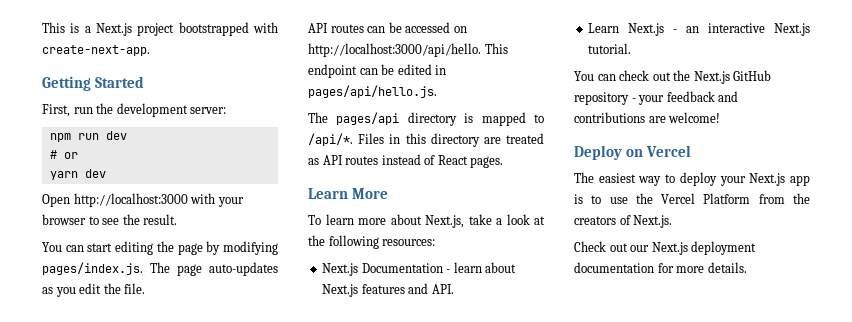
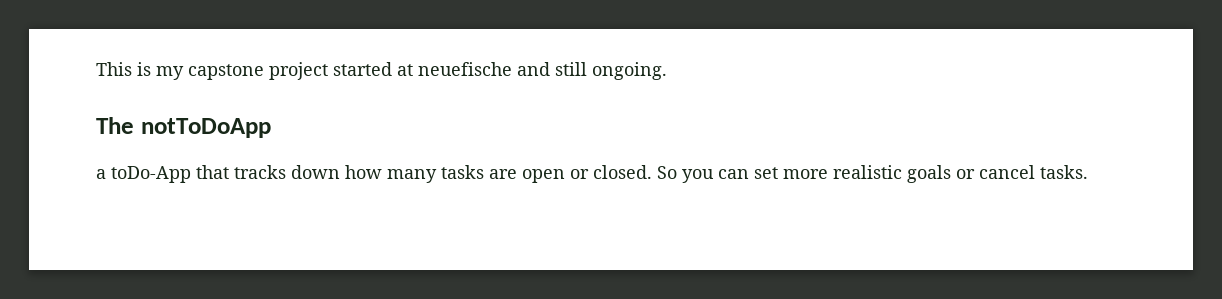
- This is a Next.js project bootstrapped with create-next-app.
- Getting Started
- First, run the development server:
- npm run dev
- # or
- yarn dev
- Open http://localhost:3000 with your browser to see the result.
- You can start editing the page by modifying pages/index.js. The page auto-updates as you edit the file.
- API routes can be accessed on http://localhost:3000/api/hello. This endpoint can be edited in pages/api/hello.js.
- The pages/api directory is mapped to /api/*. Files in this directory are treated as API routes instead of React pages.
- Learn More
- To learn more about Next.js, take a look at the following resources:
- Next.js Documentation - learn about Next.js features and API.
- Learn Next.js - an interactive Next.js tutorial.
- You can check out the Next.js GitHub repository - your feedback and contributions are welcome!
- Deploy on Vercel
- The easiest way to deploy your Next.js app is to use the Vercel Platform from the creators of Next.js.
- Check out our Next.js deployment documentation for more details.
+ This is my capstone project started at neuefische and still ongoing.
+ The notToDoApp
+ a toDo-App that tracks down how many tasks are open or closed. So you can set more realistic goals or cancel tasks.

